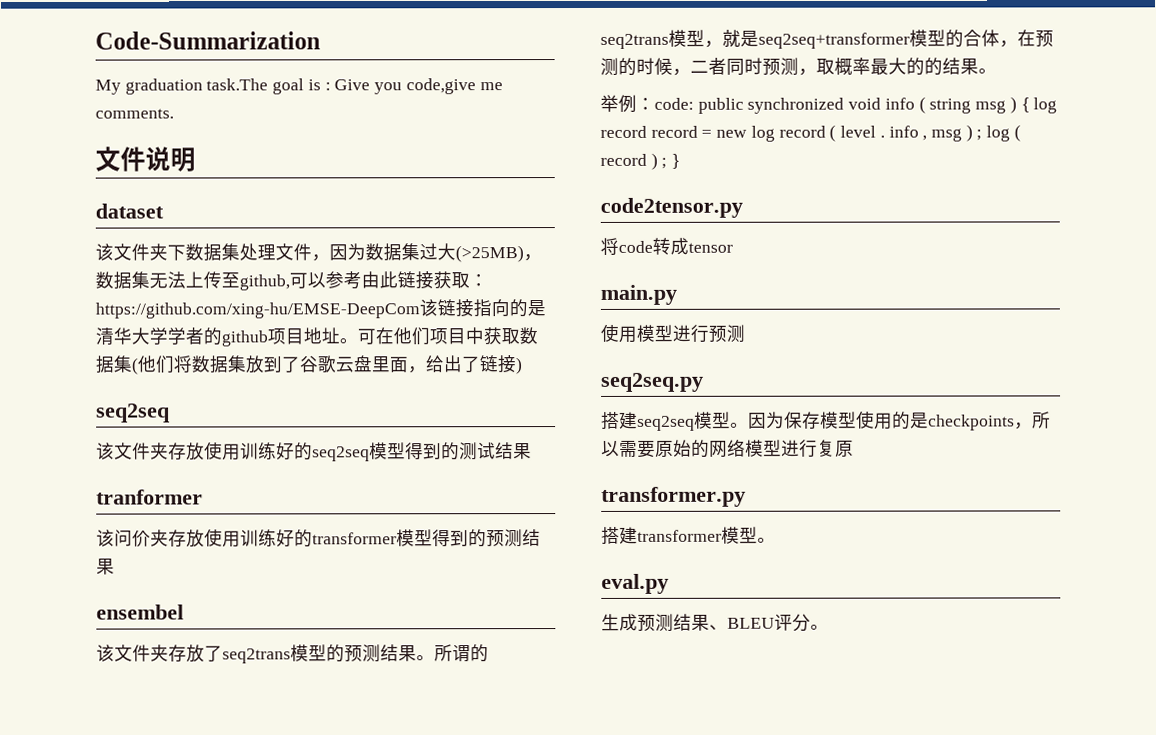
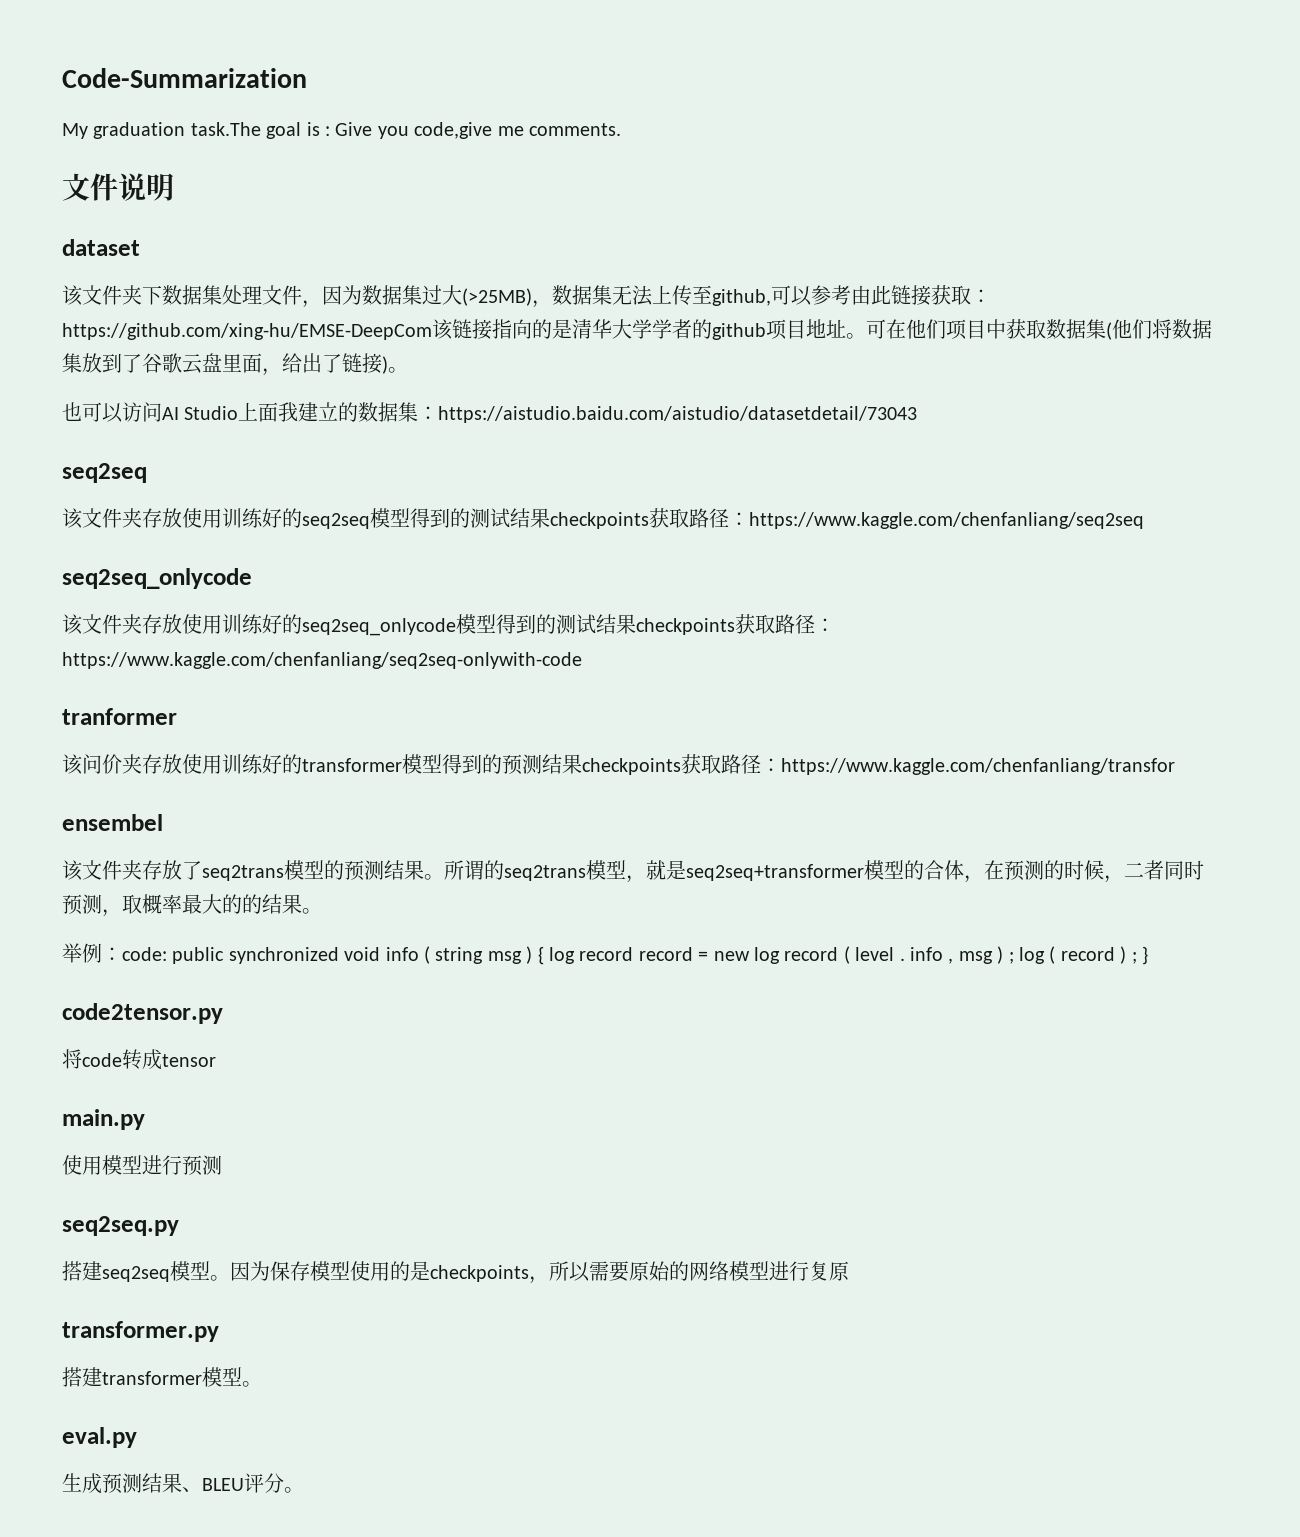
- 可在他们项目中获取数据集(他们将数据集放到了谷歌云盘里面，给出了链接)
+ 可在他们项目中获取数据集(他们将数据集放到了谷歌云盘里面，给出了链接)。
+ 也可以访问AI Studio上面我建立的数据集：https://aistudio.baidu.com/aistudio/datasetdetail/73043
- 该文件夹存放使用训练好的seq2seq模型得到的测试结果
+ 该文件夹存放使用训练好的seq2seq模型得到的测试结果checkpoints获取路径：https://www.kaggle.com/chenfanliang/seq2seq
+ seq2seq_onlycode
+ 该文件夹存放使用训练好的seq2seq_onlycode模型得到的测试结果checkpoints获取路径：https://www.kaggle.com/chenfanliang/seq2seq-onlywith-code
- 该问价夹存放使用训练好的transformer模型得到的预测结果
+ 该问价夹存放使用训练好的transformer模型得到的预测结果checkpoints获取路径：https://www.kaggle.com/chenfanliang/transfor

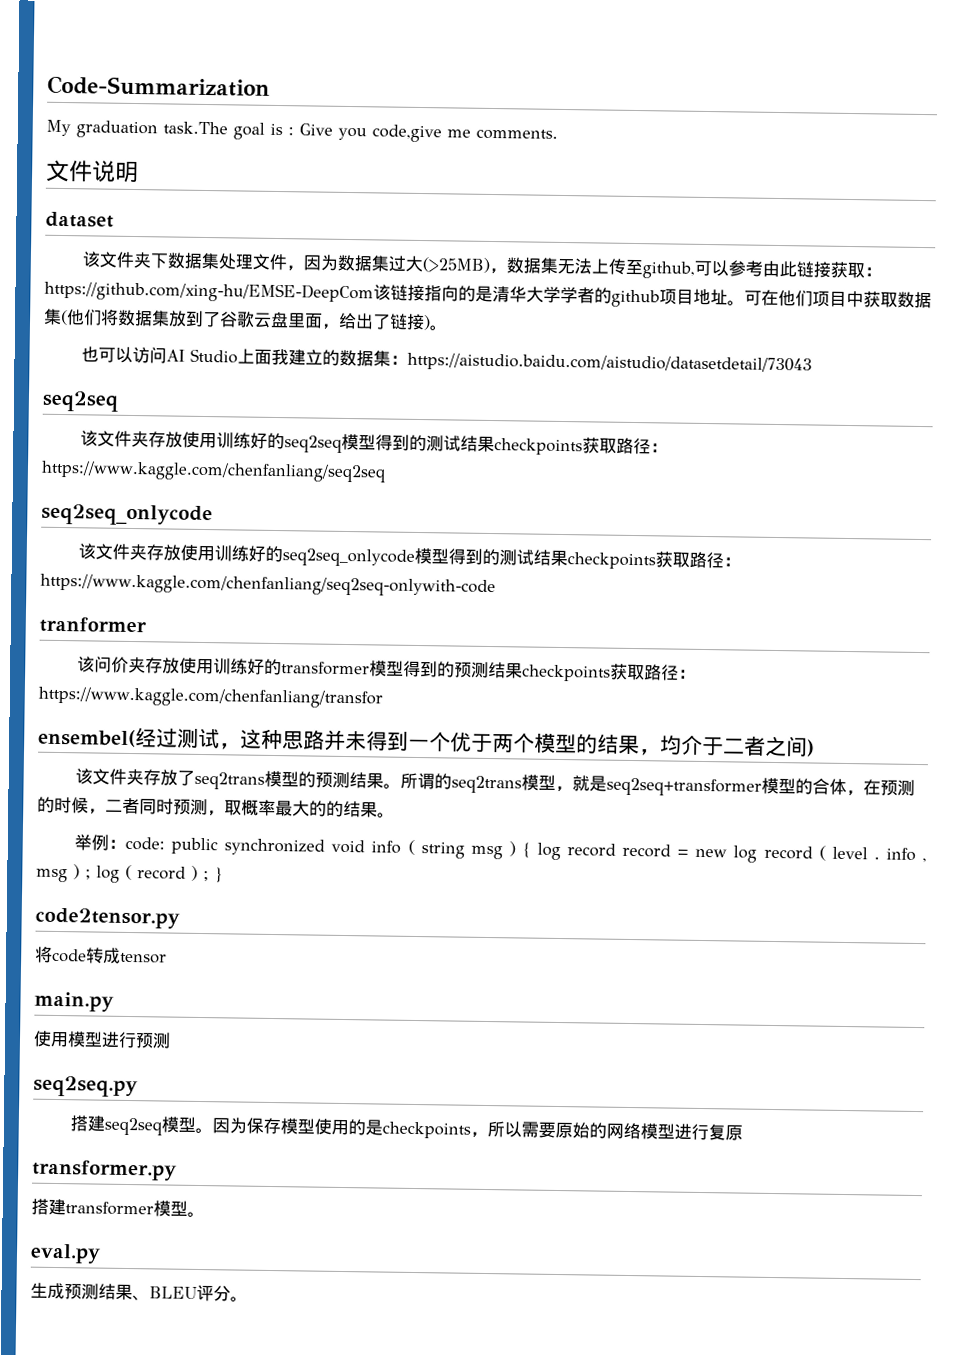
- ensembel
+ ensembel(经过测试，这种思路并未得到一个优于两个模型的结果，均介于二者之间)

